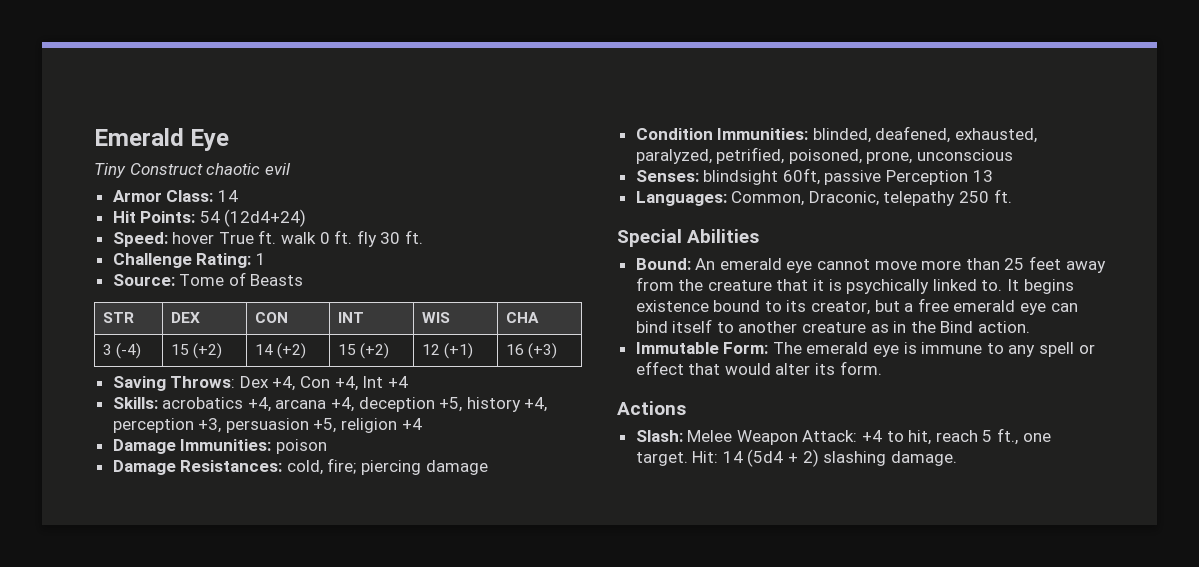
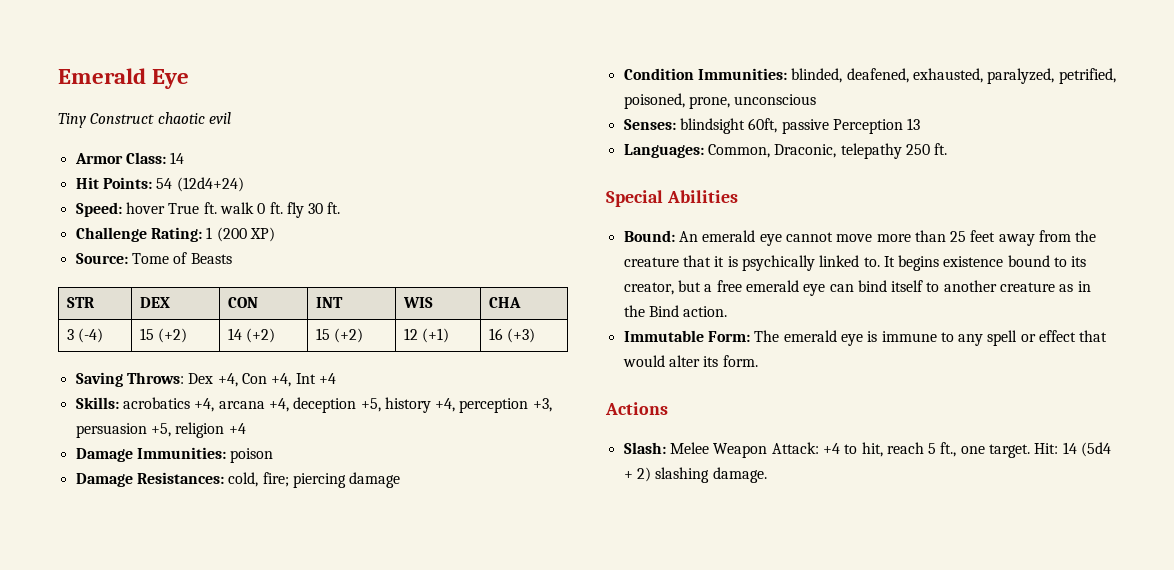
- Challenge Rating: 1
+ Challenge Rating: 1 (200 XP)

